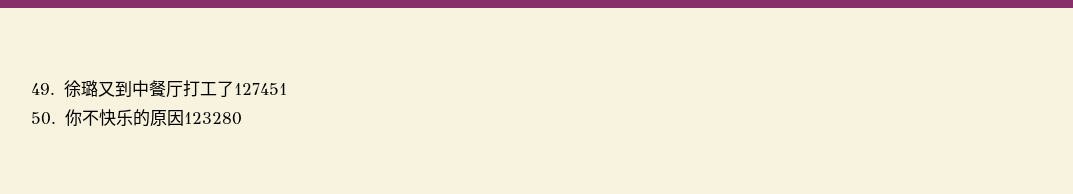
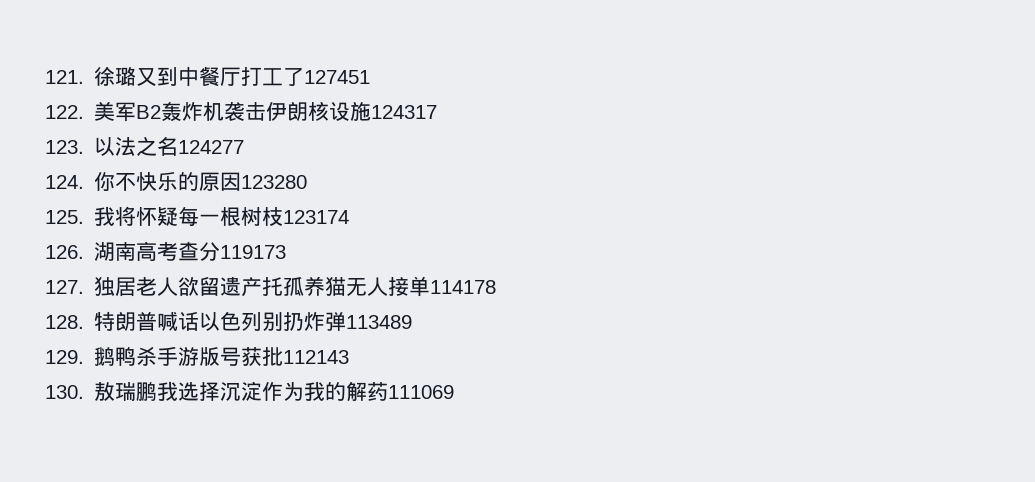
- 49.徐璐又到中餐厅打工了127451
+ 121.徐璐又到中餐厅打工了127451
- 50.你不快乐的原因123280
+ 122.美军B2轰炸机袭击伊朗核设施124317
+ 123.以法之名124277
+ 124.你不快乐的原因123280
+ 125.我将怀疑每一根树枝123174
+ 126.湖南高考查分119173
+ 127.独居老人欲留遗产托孤养猫无人接单114178
+ 128.特朗普喊话以色列别扔炸弹113489
+ 129.鹅鸭杀手游版号获批112143
+ 130.敖瑞鹏我选择沉淀作为我的解药111069

